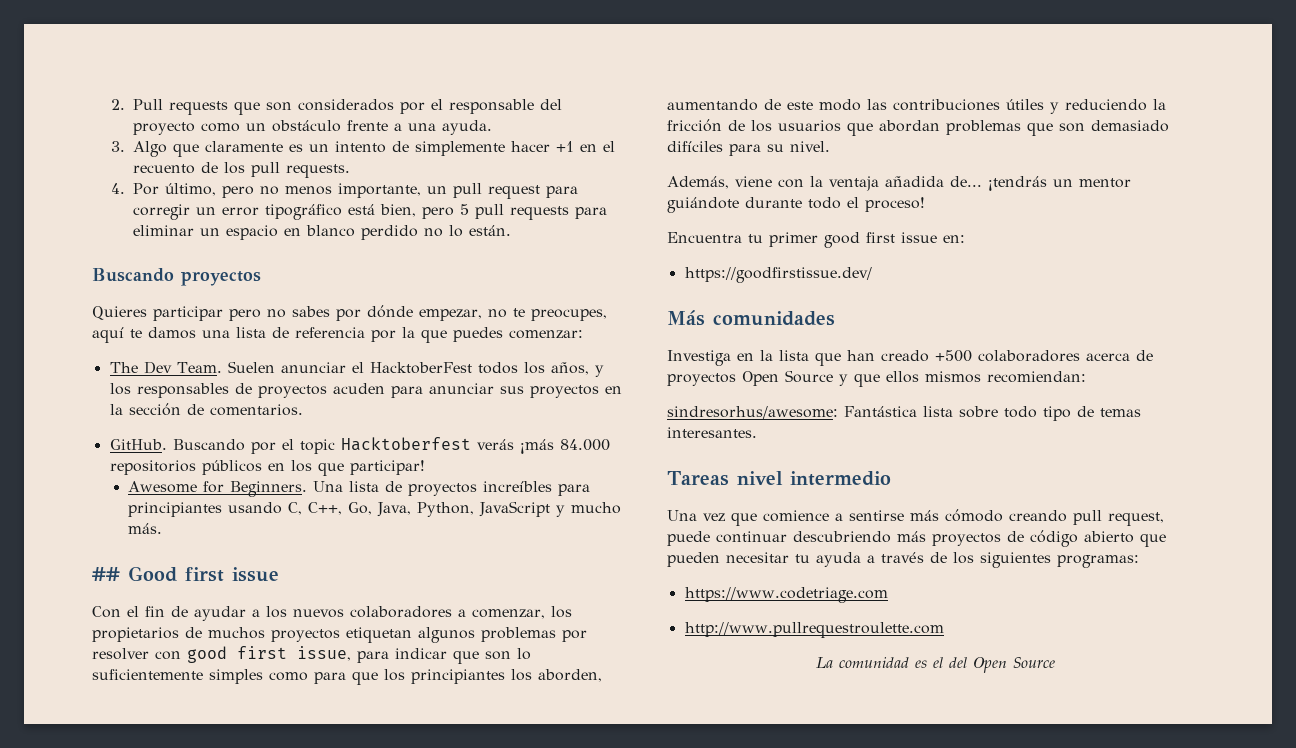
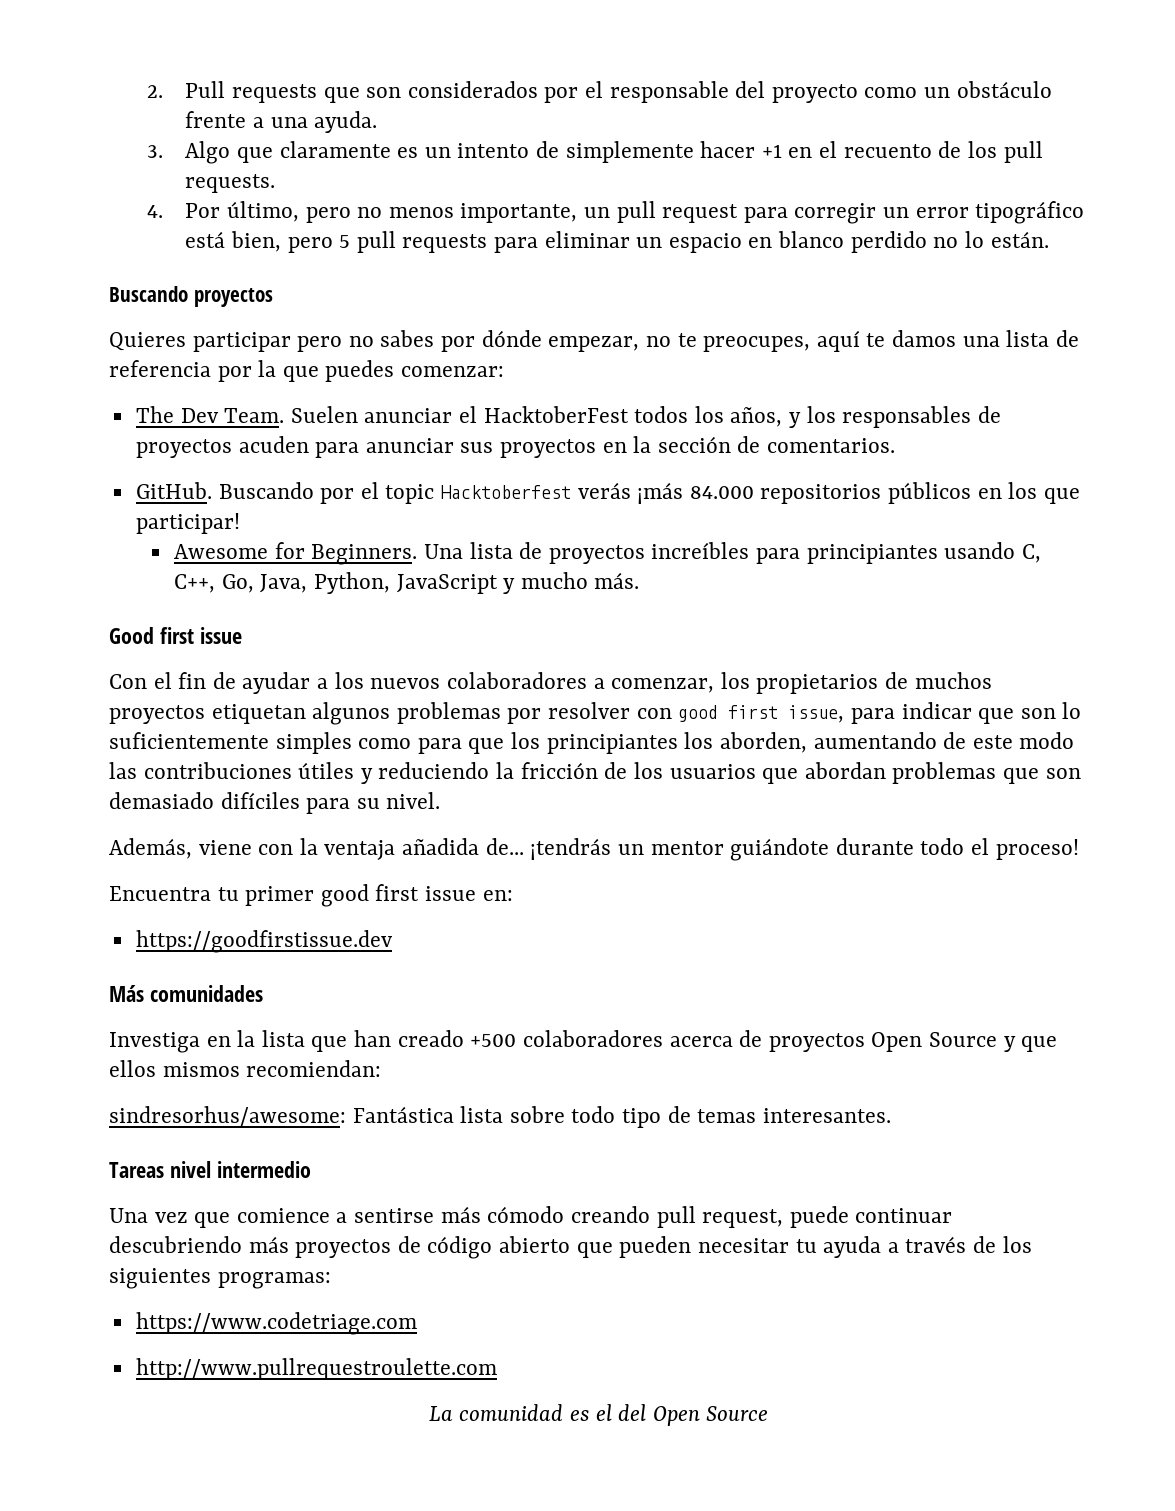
- ## Good first issue
+ Good first issue
- https://goodfirstissue.dev/
+ https://goodfirstissue.dev

